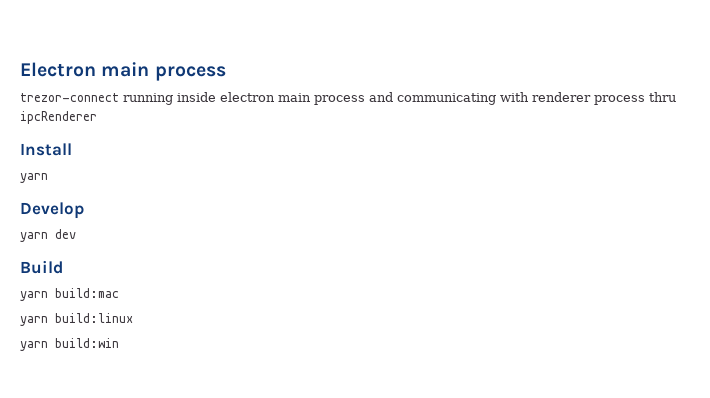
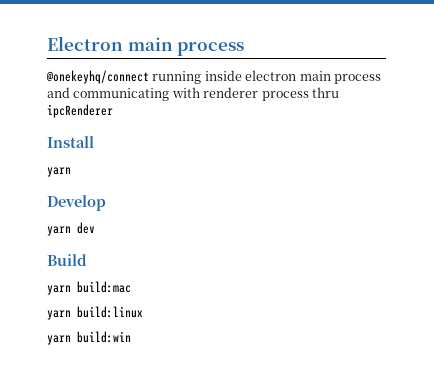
- trezor-connect running inside electron main process and communicating with renderer process thru ipcRenderer
+ @onekeyhq/connect running inside electron main process and communicating with renderer process thru ipcRenderer

